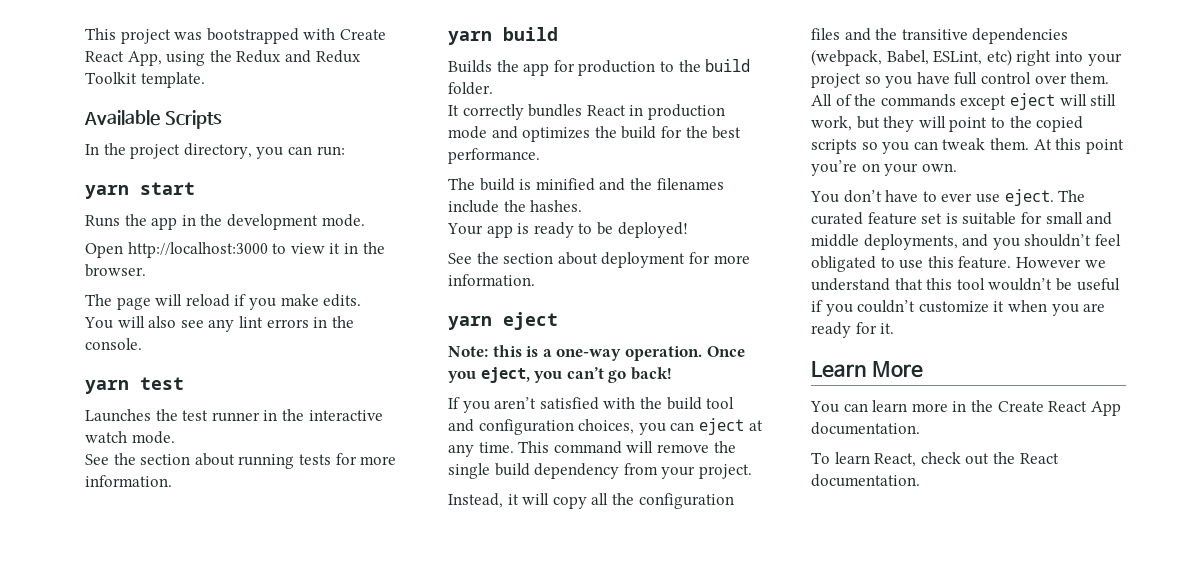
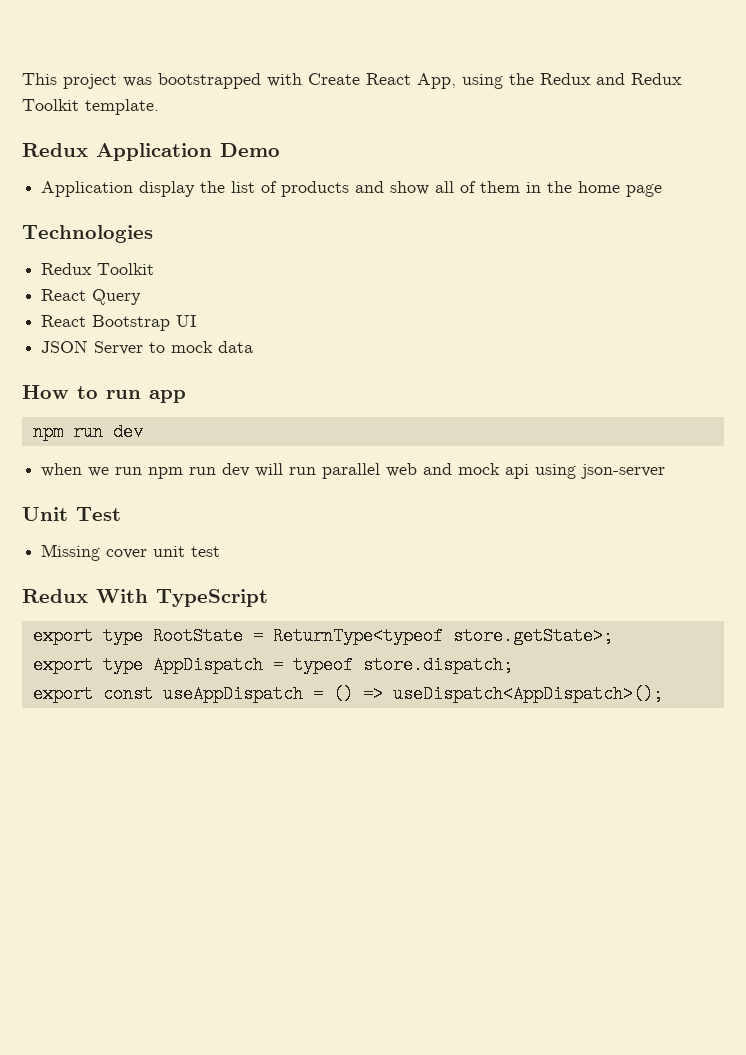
- Available Scripts
- In the project directory, you can run:
- yarn start
- Runs the app in the development mode.
- Open http://localhost:3000 to view it in the browser.
- The page will reload if you make edits.
- You will also see any lint errors in the console.
- yarn test
- Launches the test runner in the interactive watch mode.
- See the section about running tests for more information.
- yarn build
- Builds the app for production to the build folder.
- It correctly bundles React in production mode and optimizes the build for the best performance.
- The build is minified and the filenames include the hashes.
- Your app is ready to be deployed!
- See the section about deployment for more information.
- yarn eject
- Note: this is a one-way operation. Once you eject, you can’t go back!
- If you aren’t satisfied with the build tool and configuration choices, you can eject at any time. This command will remove the single build dependency from your project.
- Instead, it will copy all the configuration files and the transitive dependencies (webpack, Babel, ESLint, etc) right into your project so you have full control over them. All of the commands except eject will still work, but they will point to the copied scripts so you can tweak them. At this point you’re on your own.
- You don’t have to ever use eject. The curated feature set is suitable for small and middle deployments, and you shouldn’t feel obligated to use this feature. However we understand that this tool wouldn’t be useful if you couldn’t customize it when you are ready for it.
- Learn More
- You can learn more in the Create React App documentation.
- To learn React, check out the React documentation.
+ Redux Application Demo
+ Application display the list of products and show all of them in the home page
+ Technologies
+ Redux Toolkit
+ React Query
+ React Bootstrap UI
+ JSON Server to mock data
+ How to run app
+ npm run dev
+ when we run npm run dev will run parallel web and mock api using json-server
+ Unit Test
+ Missing cover unit test
+ Redux With TypeScript
+ export type RootState = ReturnType<typeof store.getState>;
+ export type AppDispatch = typeof store.dispatch;
+ export const useAppDispatch = () => useDispatch<AppDispatch>();

